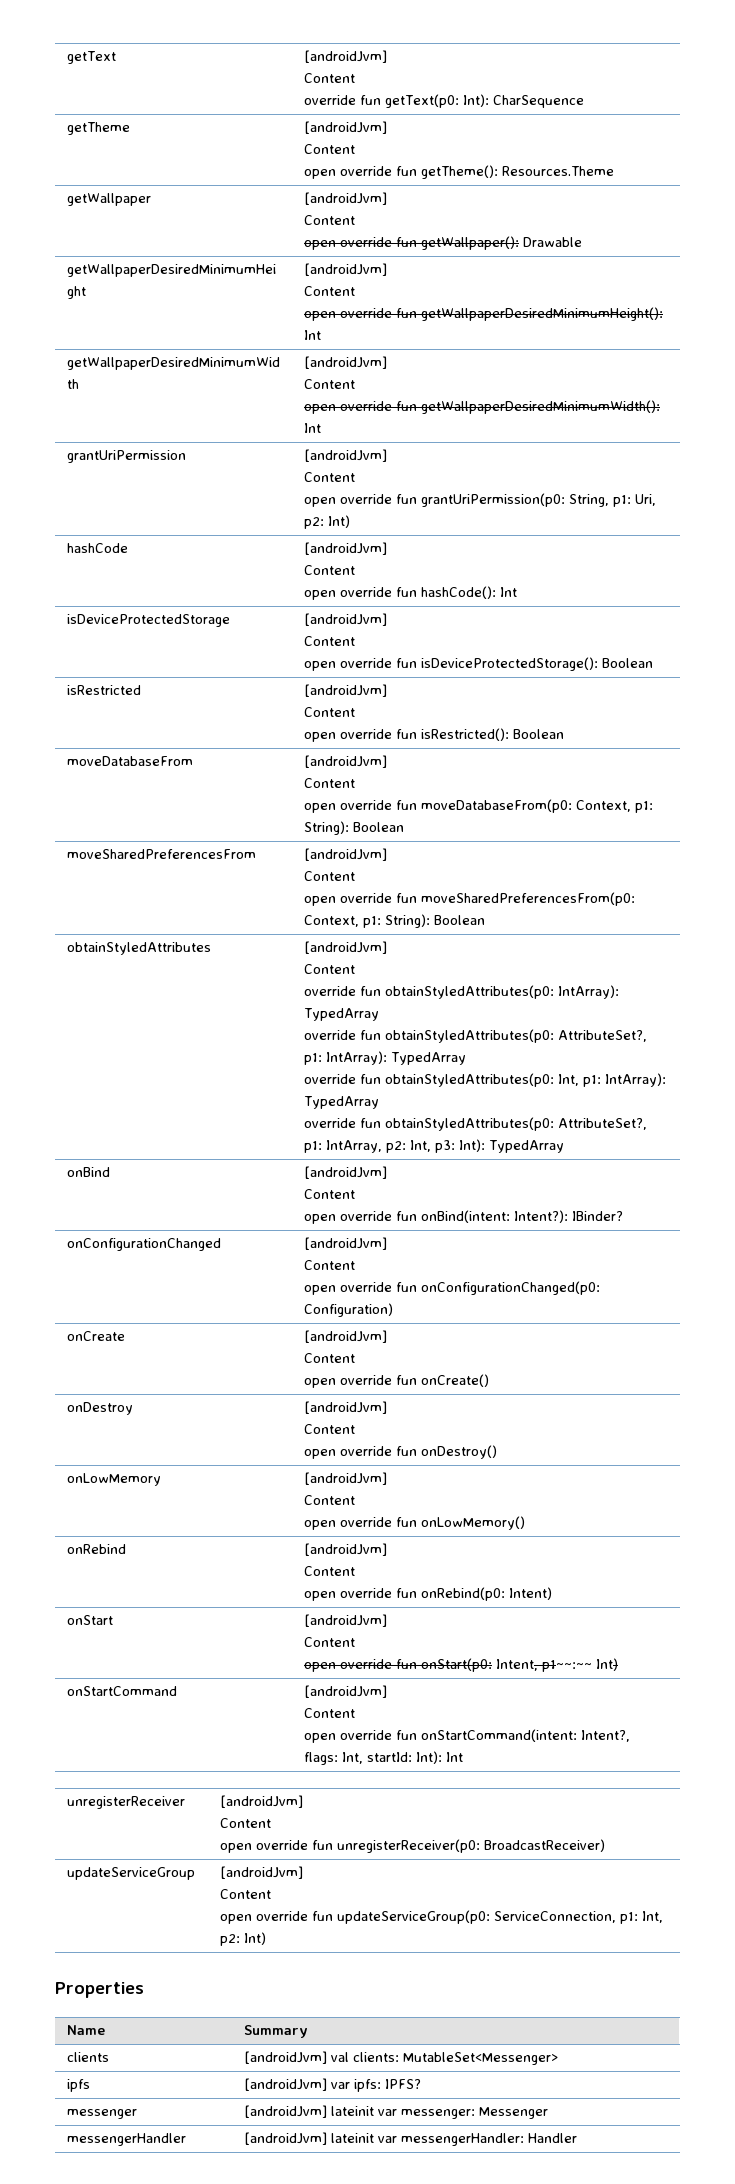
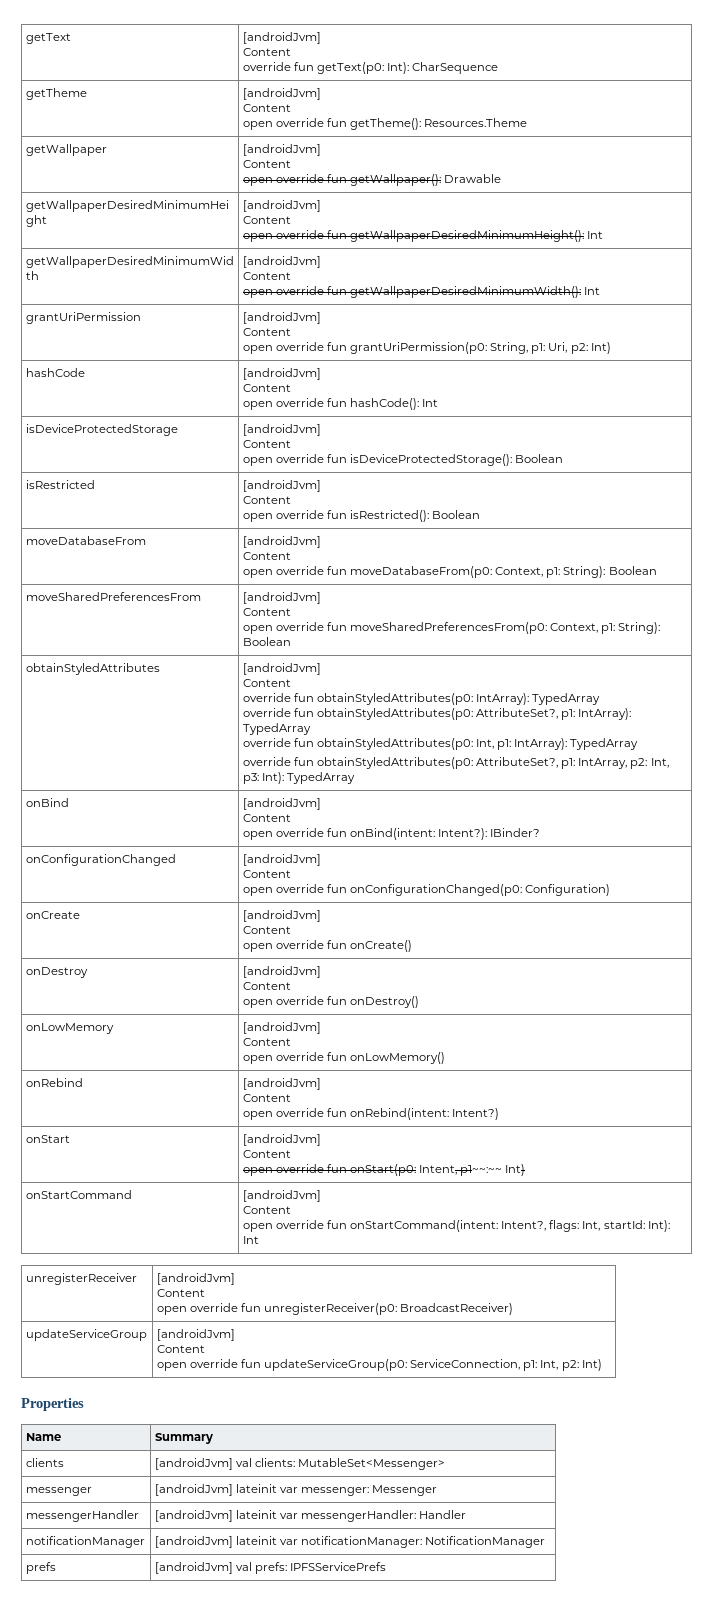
  onRebind | [androidJvm]
  Content
- open override fun onRebind(p0: Intent)
+ open override fun onRebind(intent: Intent?)
- ipfs | [androidJvm] var ipfs: IPFS?
+ notificationManager | [androidJvm] lateinit var notificationManager: NotificationManager
+ prefs | [androidJvm] val prefs: IPFSServicePrefs

